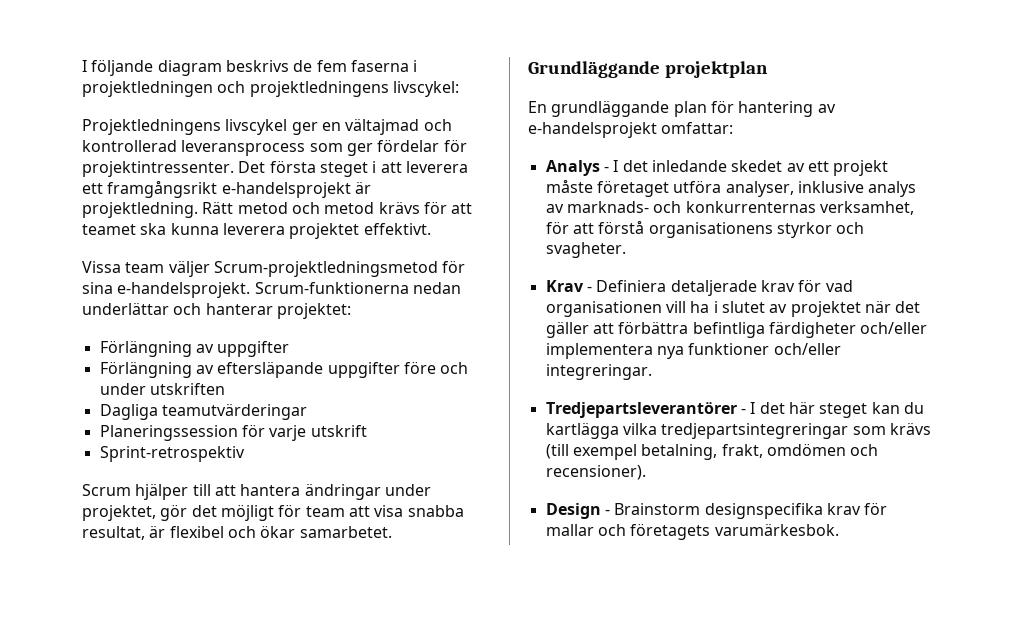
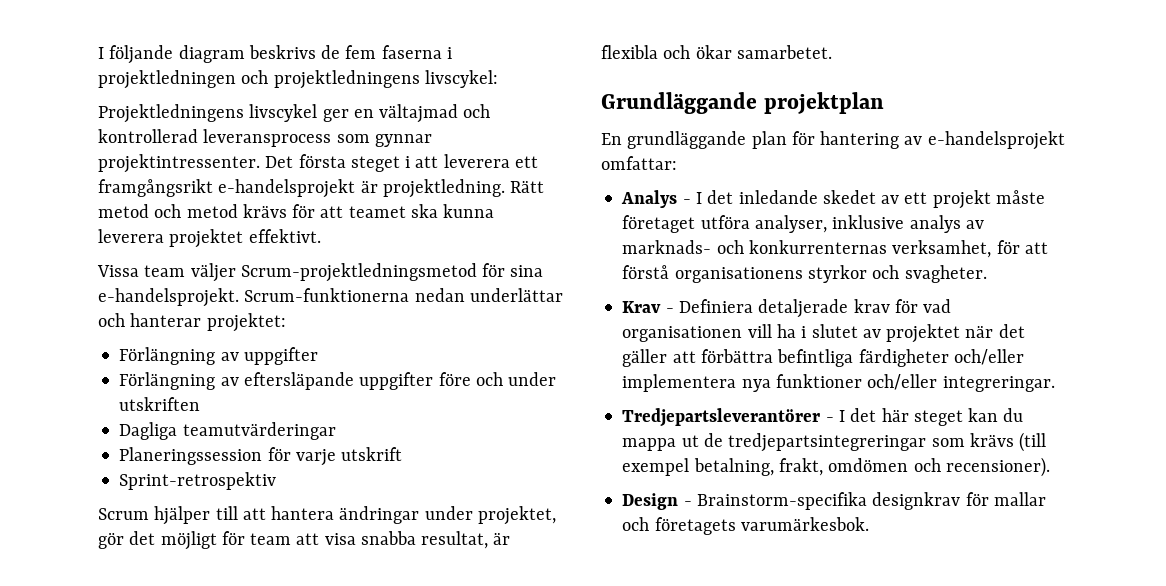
- Projektledningens livscykel ger en vältajmad och kontrollerad leveransprocess som ger fördelar för projektintressenter.
+ Projektledningens livscykel ger en vältajmad och kontrollerad leveransprocess som gynnar projektintressenter.
- Scrum hjälper till att hantera ändringar under projektet, gör det möjligt för team att visa snabba resultat, är flexibel och ökar samarbetet.
+ Scrum hjälper till att hantera ändringar under projektet, gör det möjligt för team att visa snabba resultat, är flexibla och ökar samarbetet.
- Tredjepartsleverantörer - I det här steget kan du kartlägga vilka tredjepartsintegreringar som krävs (till exempel betalning, frakt, omdömen och recensioner).
+ Tredjepartsleverantörer - I det här steget kan du mappa ut de tredjepartsintegreringar som krävs (till exempel betalning, frakt, omdömen och recensioner).
- Design - Brainstorm designspecifika krav för mallar och företagets varumärkesbok.
+ Design - Brainstorm-specifika designkrav för mallar och företagets varumärkesbok.

